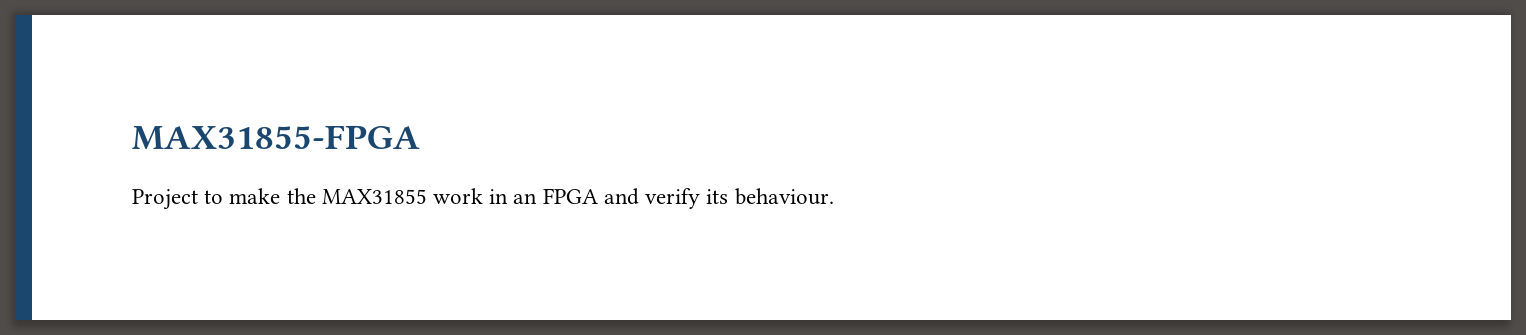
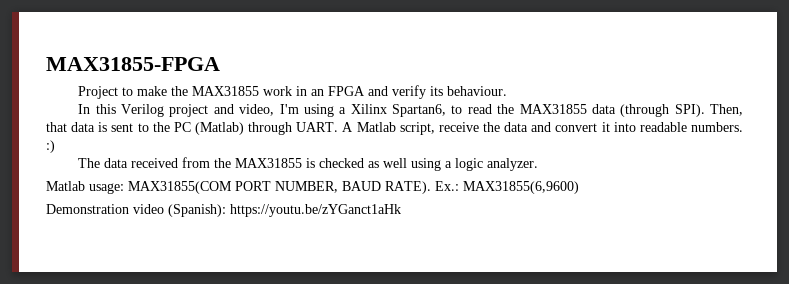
+ In this Verilog project and video, I'm using a Xilinx Spartan6, to read the MAX31855 data (through SPI). Then, that data is sent to the PC (Matlab) through UART. A Matlab script, receive the data and convert it into readable numbers. :)
+ The data received from the MAX31855 is checked as well using a logic analyzer.
+ Matlab usage: MAX31855(COM PORT NUMBER, BAUD RATE). Ex.: MAX31855(6,9600)
+ Demonstration video (Spanish): https://youtu.be/zYGanct1aHk

